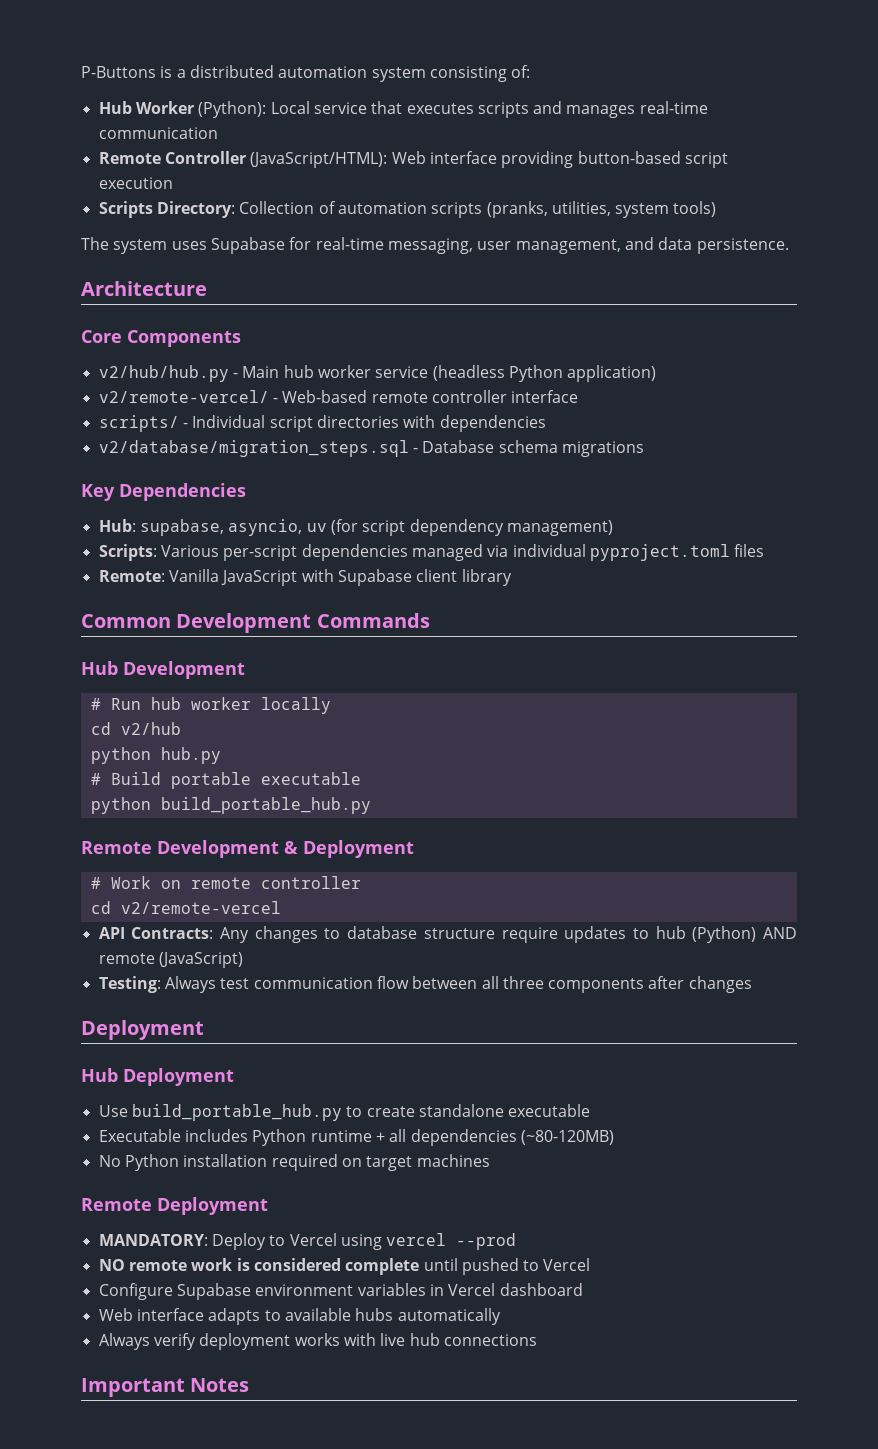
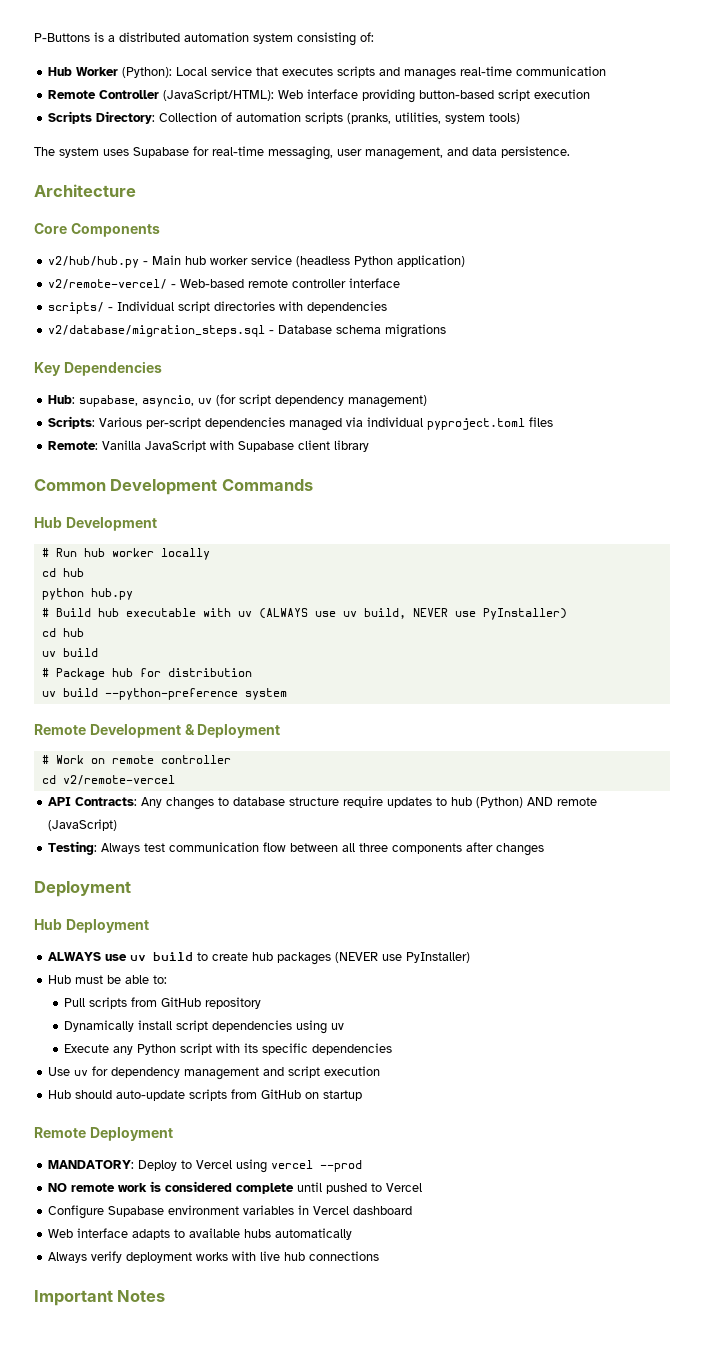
  # Run hub worker locally
- cd v2/hub
+ cd hub
- # Build portable executable
- python build_portable_hub.py
+ # Build hub executable with uv (ALWAYS use uv build, NEVER use PyInstaller)
+ cd hub
+ uv build
+ # Package hub for distribution
+ uv build --python-preference system
- Use build_portable_hub.py to create standalone executable
- Executable includes Python runtime + all dependencies (~80-120MB)
- No Python installation required on target machines
+ ALWAYS use uv build to create hub packages (NEVER use PyInstaller)
+ Hub must be able to:
+ Pull scripts from GitHub repository
+ Dynamically install script dependencies using uv
+ Execute any Python script with its specific dependencies
+ Use uv for dependency management and script execution
+ Hub should auto-update scripts from GitHub on startup

